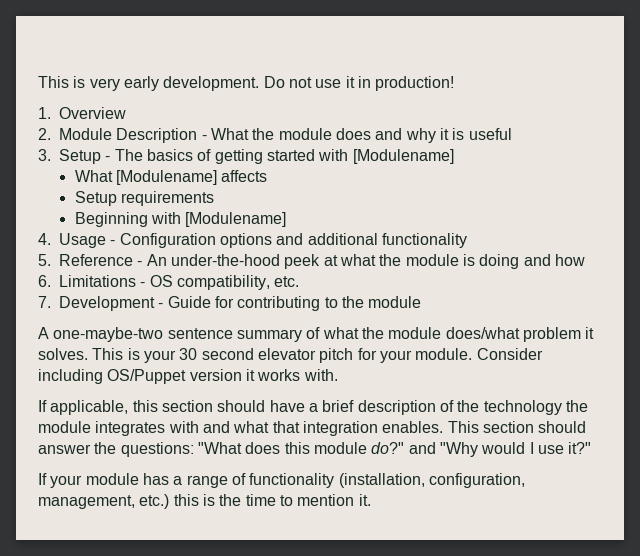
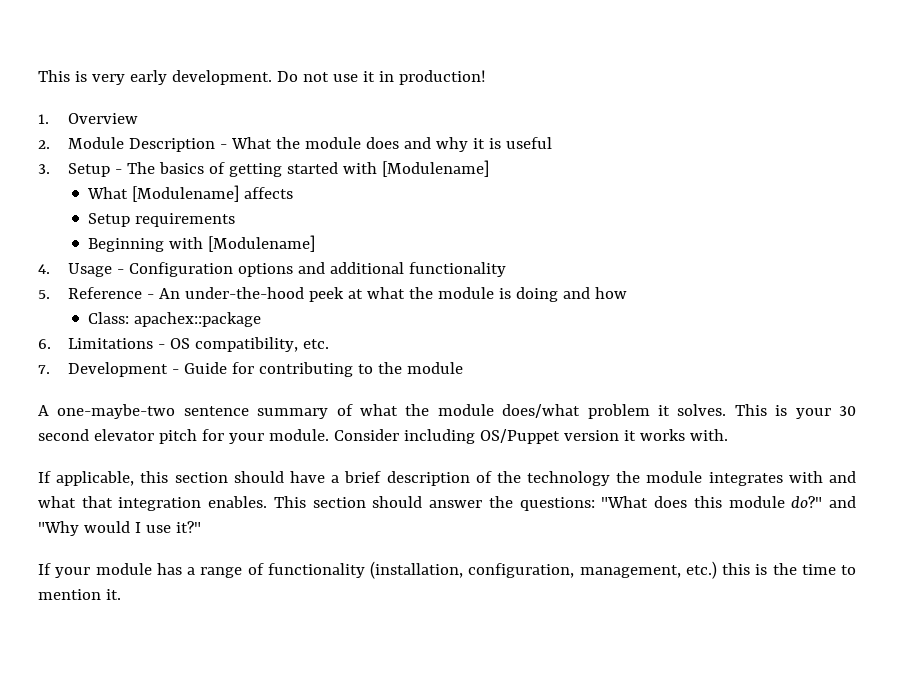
+ Class: apachex::package

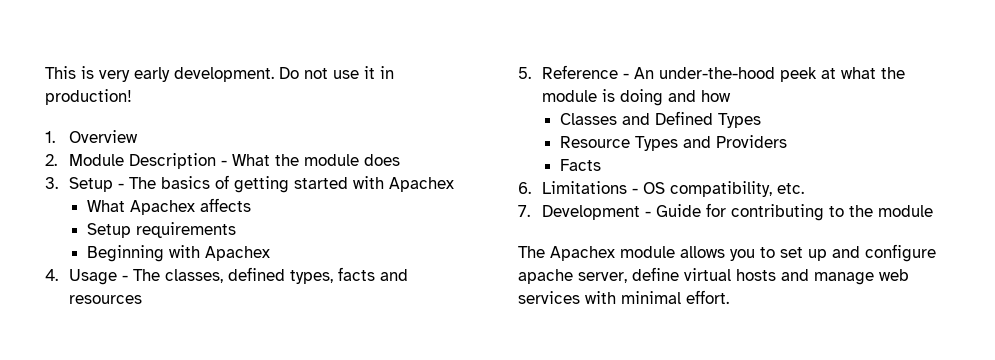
- 2. Module Description - What the module does and why it is useful
+ 2. Module Description - What the module does
- 3. Setup - The basics of getting started with [Modulename]
- What [Modulename] affects
+ 3. Setup - The basics of getting started with Apachex
+ What Apachex affects
- Beginning with [Modulename]
+ Beginning with Apachex
- 4. Usage - Configuration options and additional functionality
+ 4. Usage - The classes, defined types, facts and resources
- Class: apachex::package
+ Classes and Defined Types
+ Resource Types and Providers
+ Facts
- A one-maybe-two sentence summary of what the module does/what problem it solves. This is your 30 second elevator pitch for your module. Consider including OS/Puppet version it works with.
- If applicable, this section should have a brief description of the technology the module integrates with and what that integration enables. This section should answer the questions: "What does this module do?" and "Why would I use it?"
- If your module has a range of functionality (installation, configuration, management, etc.) this is the time to mention it.
+ The Apachex module allows you to set up and configure apache server, define virtual hosts and manage web services with minimal effort.

